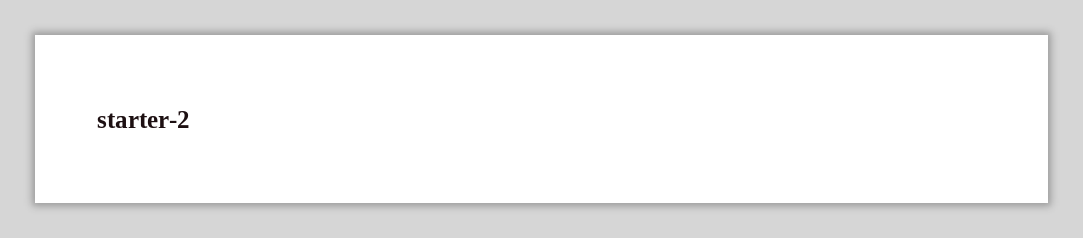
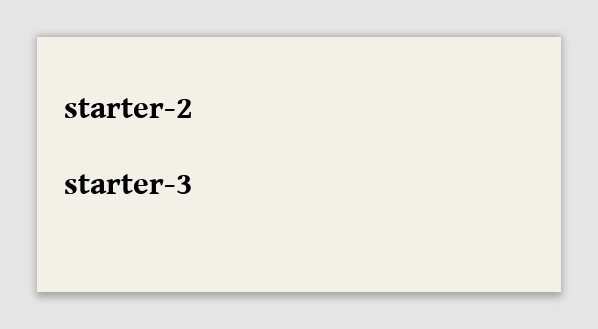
+ starter-3

